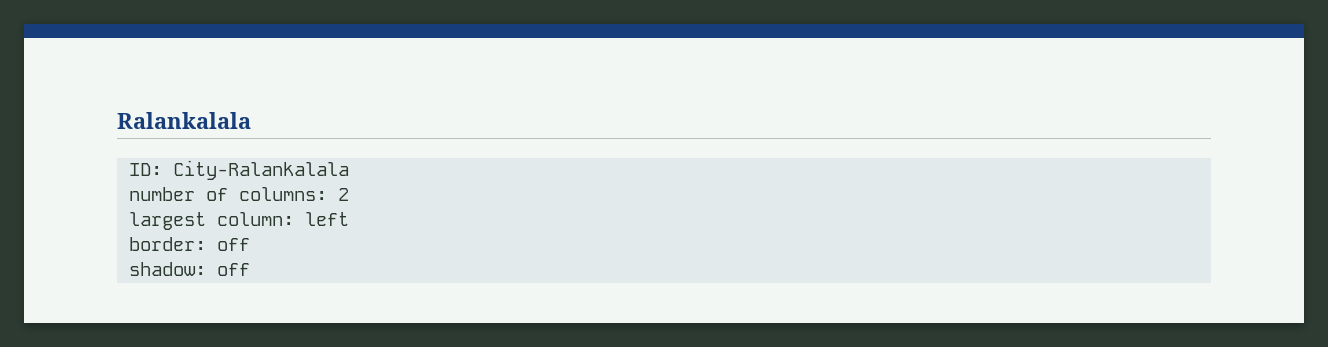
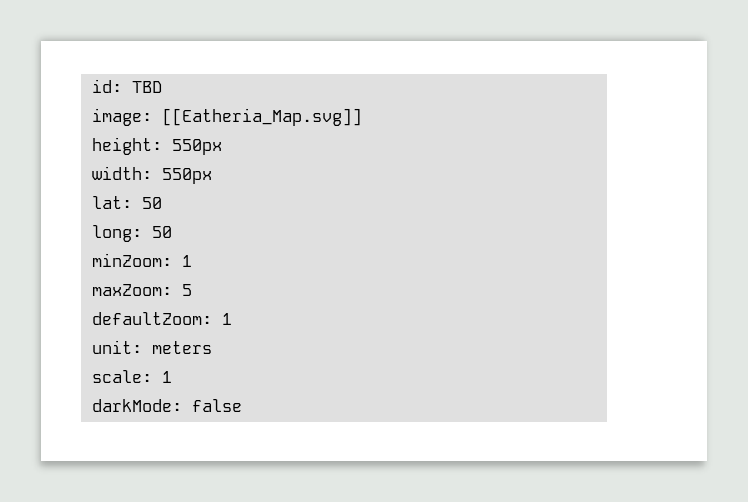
- Ralankalala
- ID: City-Ralankalala
- number of columns: 2
- largest column: left
- border: off
- shadow: off
+ id: TBD
+ image: [[Eatheria_Map.svg]]
+ height: 550px
+ width: 550px
+ lat: 50
+ long: 50
+ minZoom: 1
+ maxZoom: 5
+ defaultZoom: 1
+ unit: meters
+ scale: 1
+ darkMode: false

